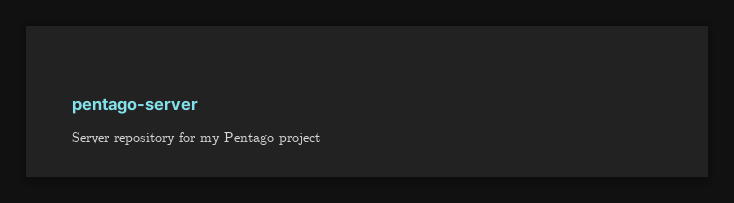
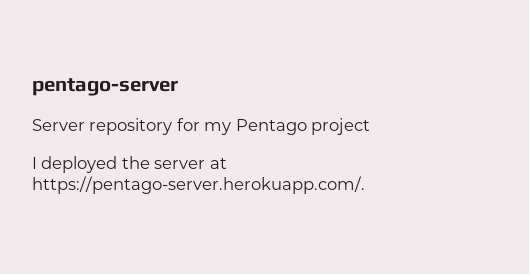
+ I deployed the server at https://pentago-server.herokuapp.com/.

